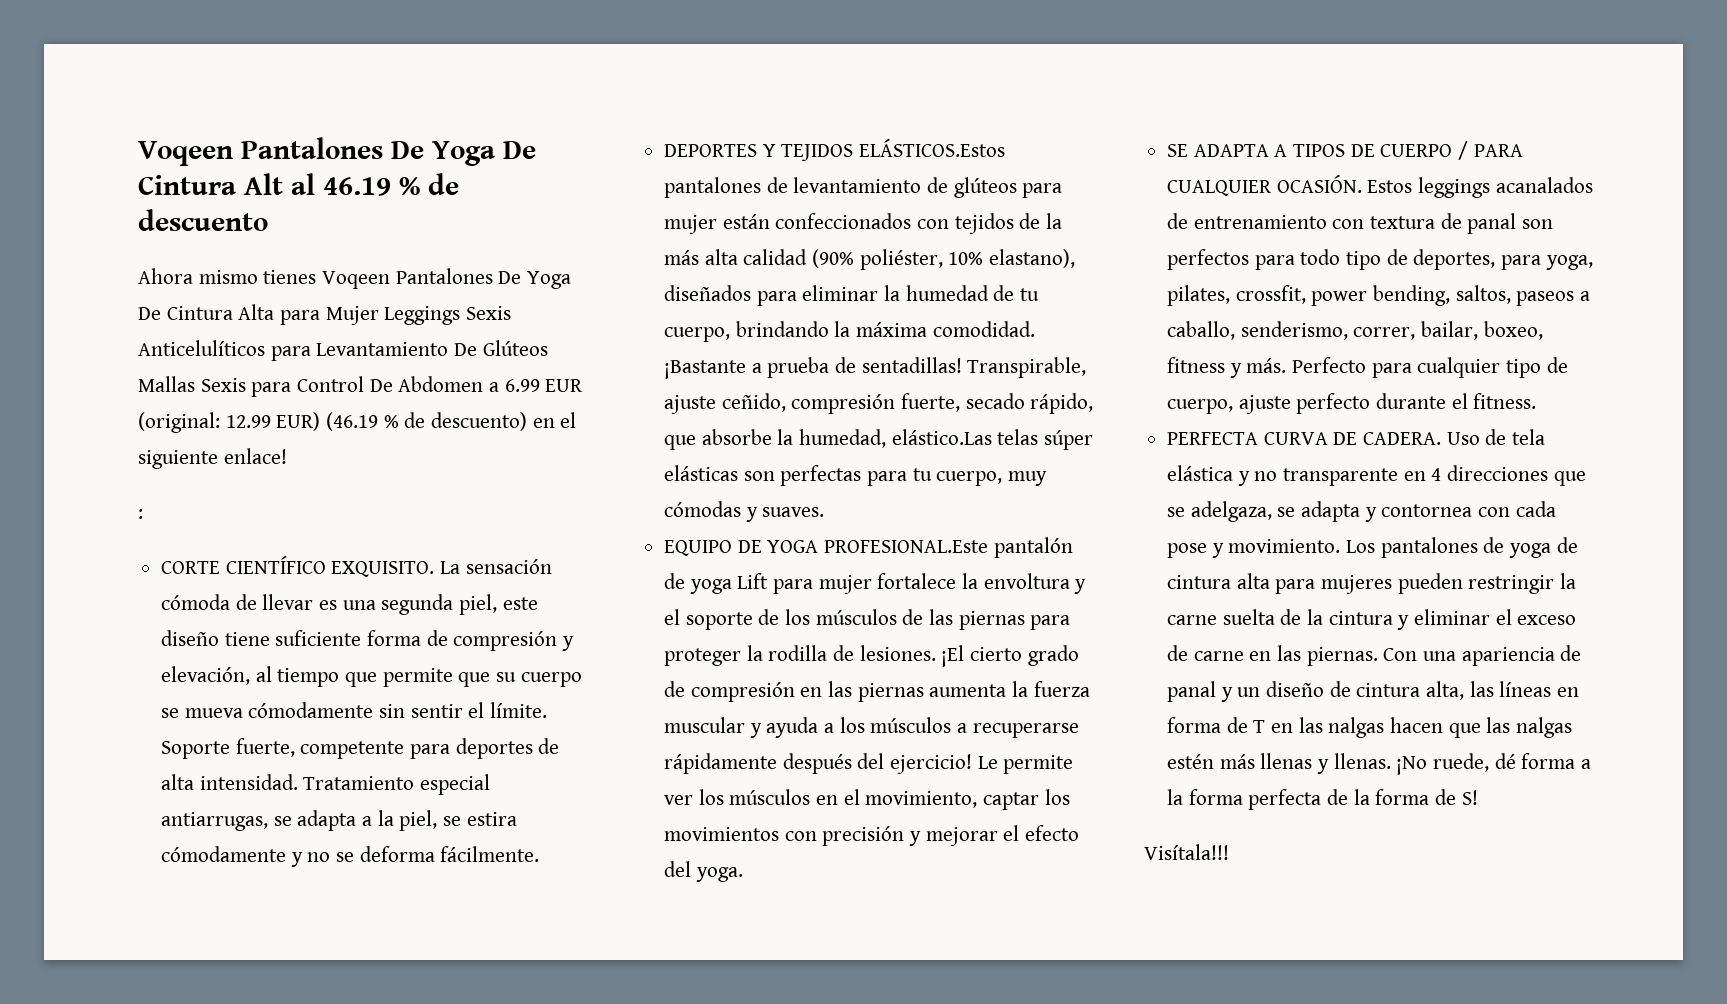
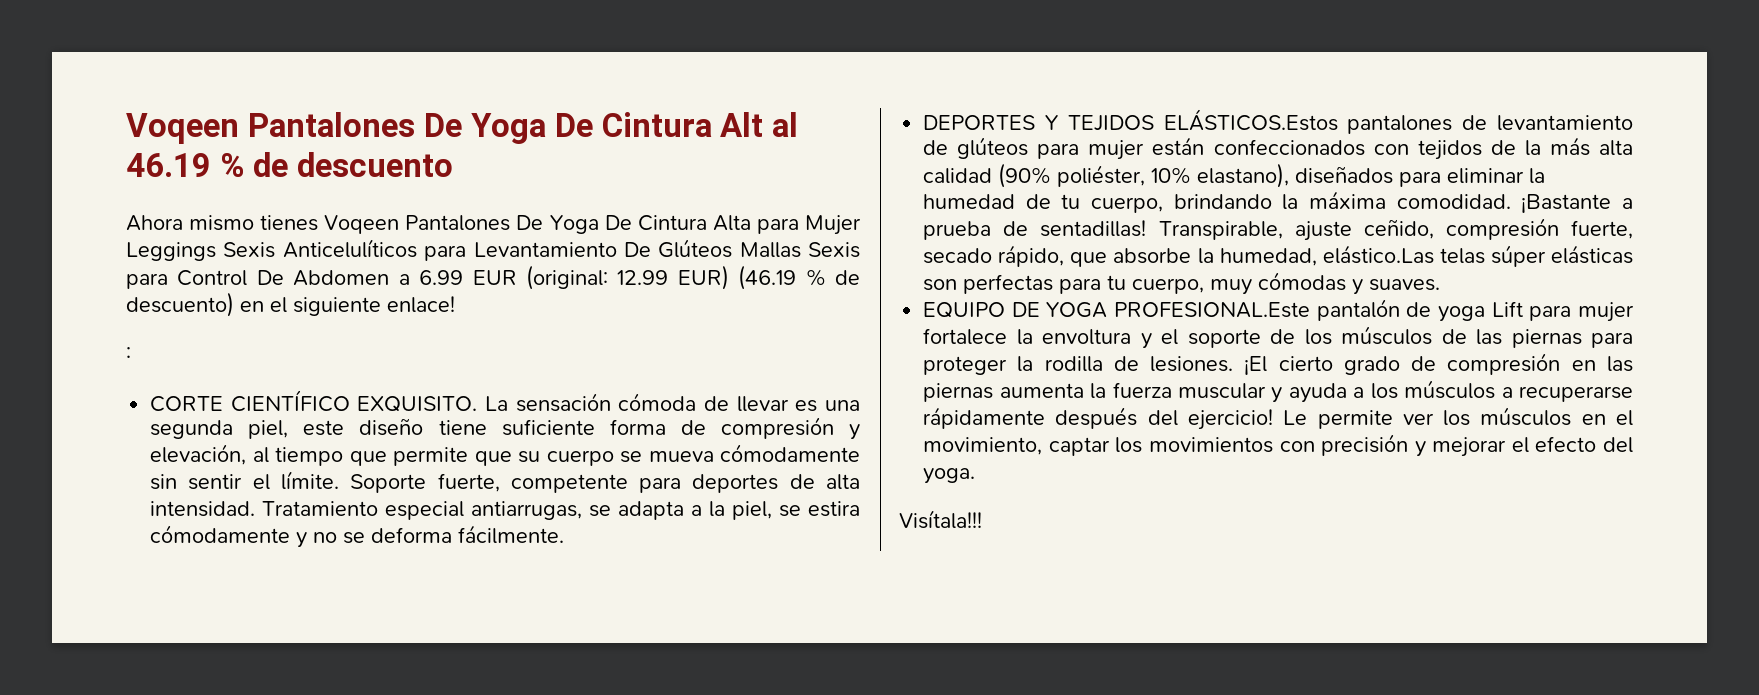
- SE ADAPTA A TIPOS DE CUERPO / PARA CUALQUIER OCASIÓN. Estos leggings acanalados de entrenamiento con textura de panal son perfectos para todo tipo de deportes, para yoga, pilates, crossfit, power bending, saltos, paseos a caballo, senderismo, correr, bailar, boxeo, fitness y más. Perfecto para cualquier tipo de cuerpo, ajuste perfecto durante el fitness.
- PERFECTA CURVA DE CADERA. Uso de tela elástica y no transparente en 4 direcciones que se adelgaza, se adapta y contornea con cada pose y movimiento. Los pantalones de yoga de cintura alta para mujeres pueden restringir la carne suelta de la cintura y eliminar el exceso de carne en las piernas. Con una apariencia de panal y un diseño de cintura alta, las líneas en forma de T en las nalgas hacen que las nalgas estén más llenas y llenas. ¡No ruede, dé forma a la forma perfecta de la forma de S!

